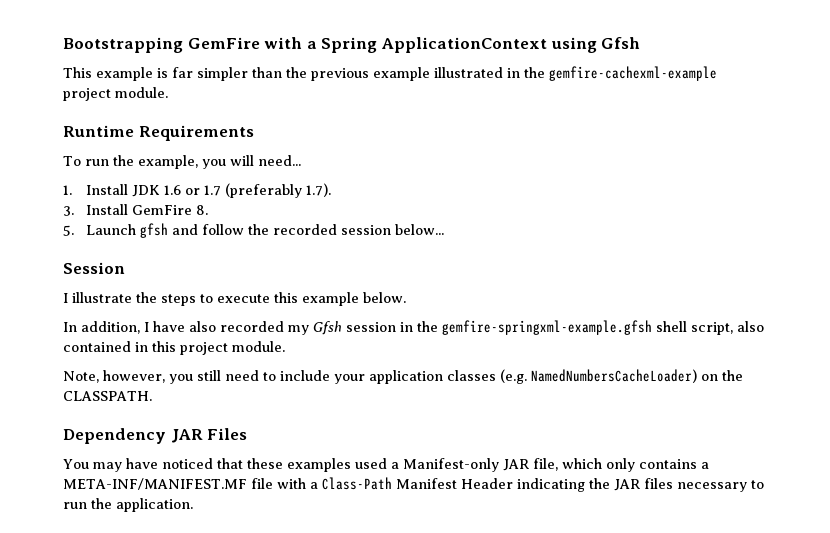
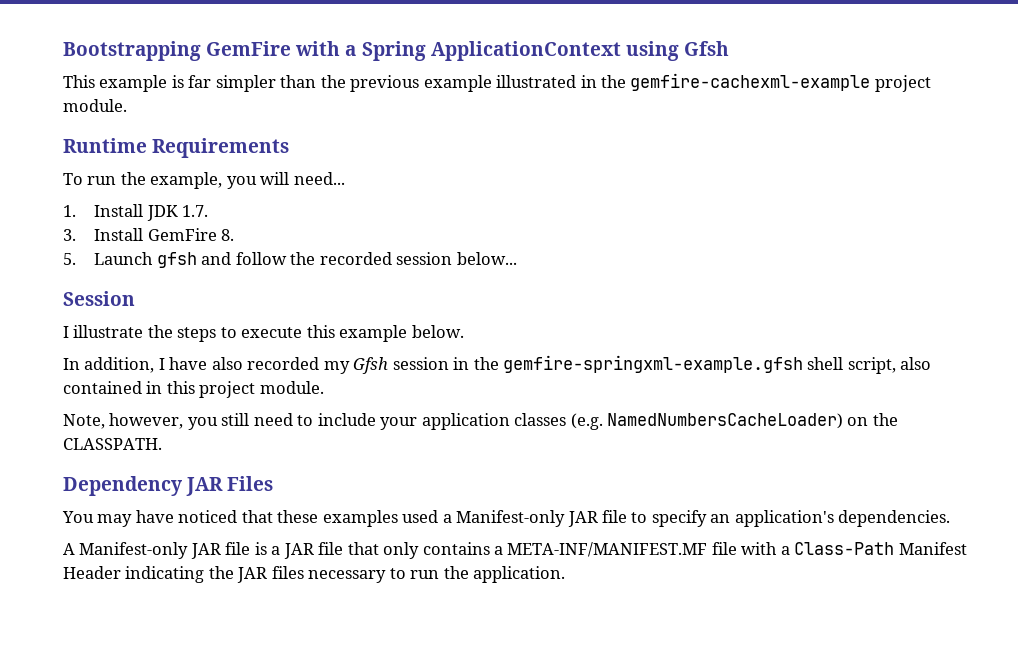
- 1. Install JDK 1.6 or 1.7 (preferably 1.7).
+ 1. Install JDK 1.7.
- You may have noticed that these examples used a Manifest-only JAR file, which only contains a META-INF/MANIFEST.MF file with a Class-Path Manifest Header indicating the JAR files necessary to run the application.
+ You may have noticed that these examples used a Manifest-only JAR file to specify an application's dependencies.
+ A Manifest-only JAR file is a JAR file that only contains a META-INF/MANIFEST.MF file with a Class-Path Manifest Header indicating the JAR files necessary to run the application.

